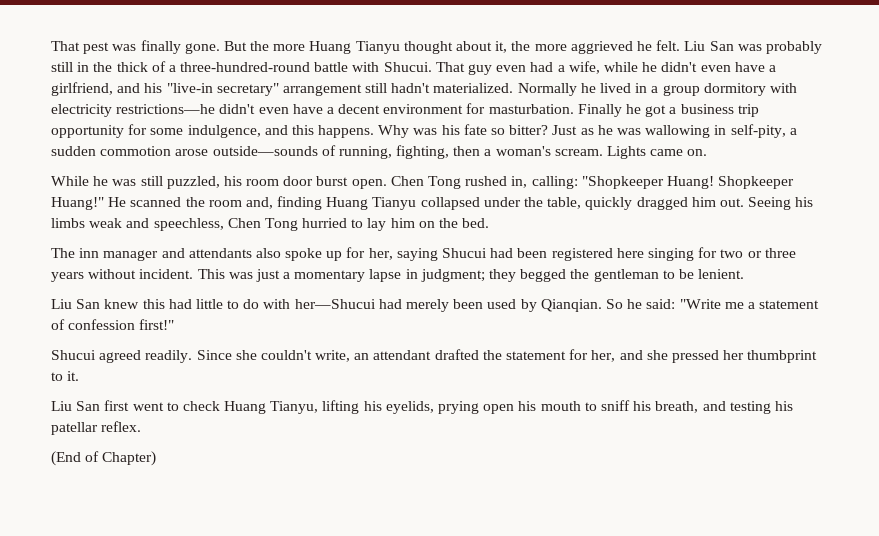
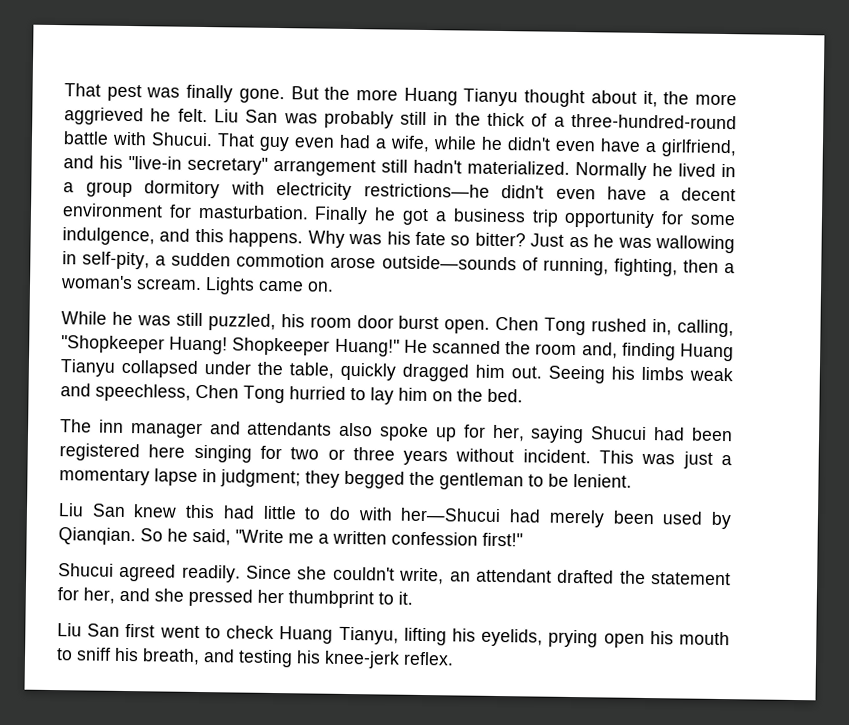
- Chen Tong rushed in, calling: "Shopkeeper Huang!
+ Chen Tong rushed in, calling, "Shopkeeper Huang!
- So he said: "Write me a statement of confession first!"
+ So he said, "Write me a written confession first!"
- Liu San first went to check Huang Tianyu, lifting his eyelids, prying open his mouth to sniff his breath, and testing his patellar reflex.
+ Liu San first went to check Huang Tianyu, lifting his eyelids, prying open his mouth to sniff his breath, and testing his knee-jerk reflex.
- (End of Chapter)

